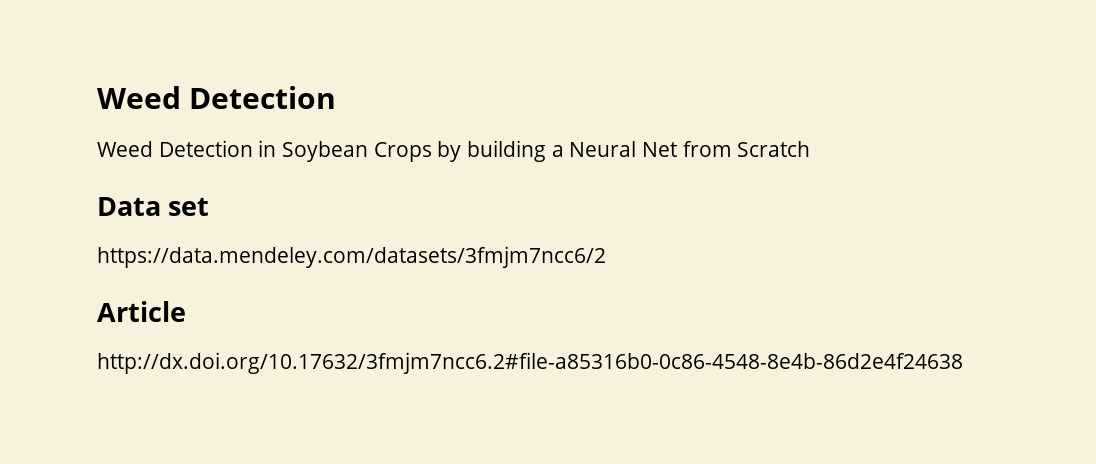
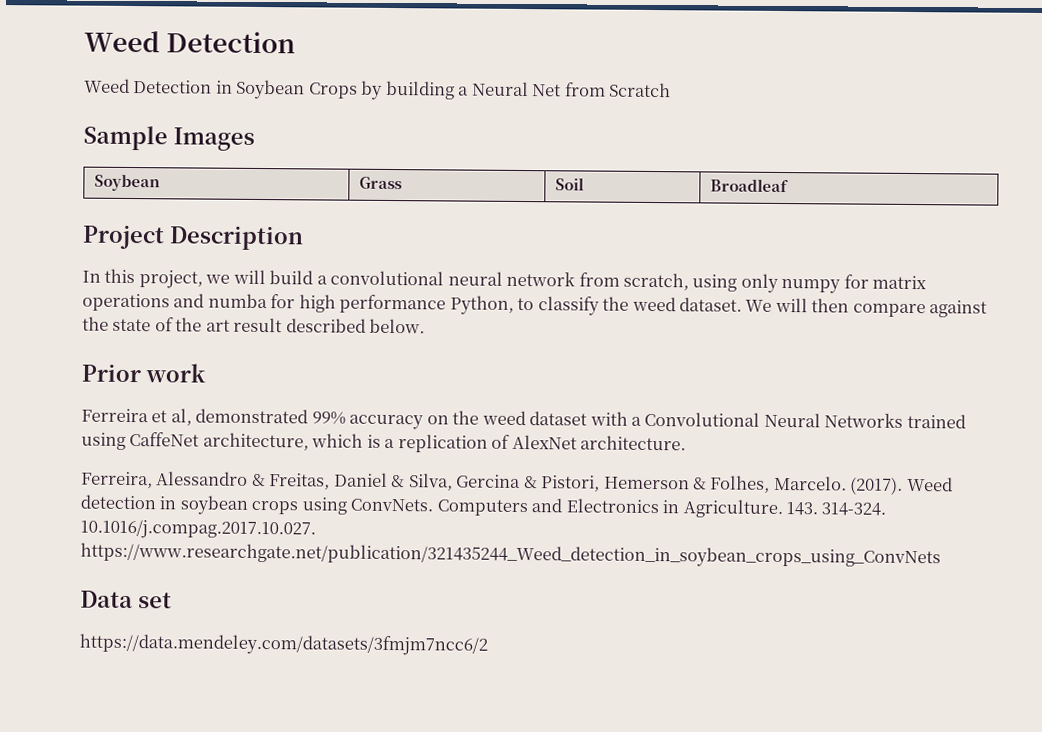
+ Sample Images
+ Soybean | Grass | Soil | Broadleaf
+ Project Description
+ In this project, we will build a convolutional neural network from scratch, using only numpy for matrix operations and numba for high performance Python, to classify the weed dataset. We will then compare against the state of the art result described below.
+ Prior work
+ Ferreira et al, demonstrated 99% accuracy on the weed dataset with a Convolutional Neural Networks trained using CaffeNet architecture, which is a replication of AlexNet architecture.
+ Ferreira, Alessandro & Freitas, Daniel & Silva, Gercina & Pistori, Hemerson & Folhes, Marcelo. (2017). Weed detection in soybean crops using ConvNets. Computers and Electronics in Agriculture. 143. 314-324. 10.1016/j.compag.2017.10.027. https://www.researchgate.net/publication/321435244_Weed_detection_in_soybean_crops_using_ConvNets
- Article
- http://dx.doi.org/10.17632/3fmjm7ncc6.2#file-a85316b0-0c86-4548-8e4b-86d2e4f24638

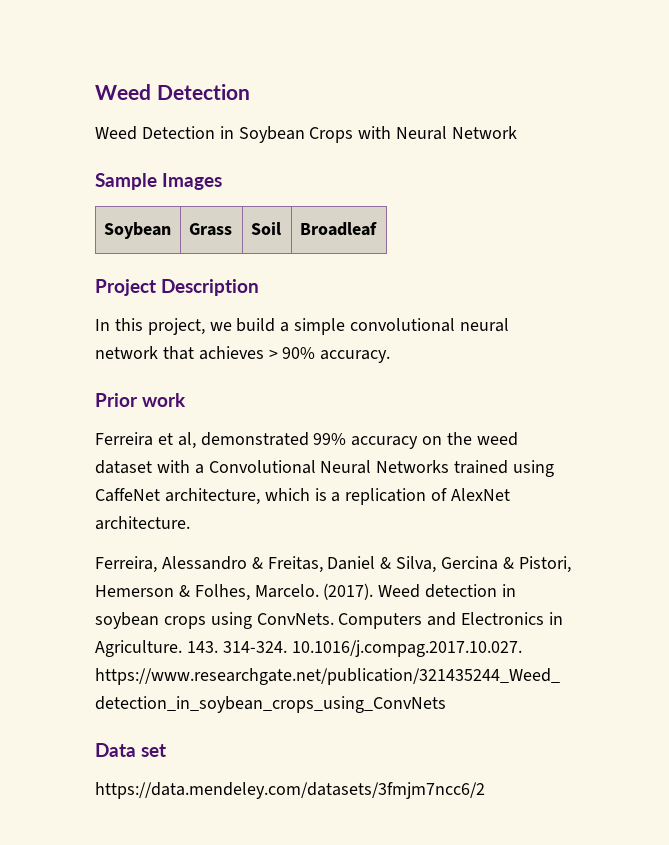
- Weed Detection in Soybean Crops by building a Neural Net from Scratch
+ Weed Detection in Soybean Crops with Neural Network
- In this project, we will build a convolutional neural network from scratch, using only numpy for matrix operations and numba for high performance Python, to classify the weed dataset. We will then compare against the state of the art result described below.
+ In this project, we build a simple convolutional neural network that achieves > 90% accuracy.

